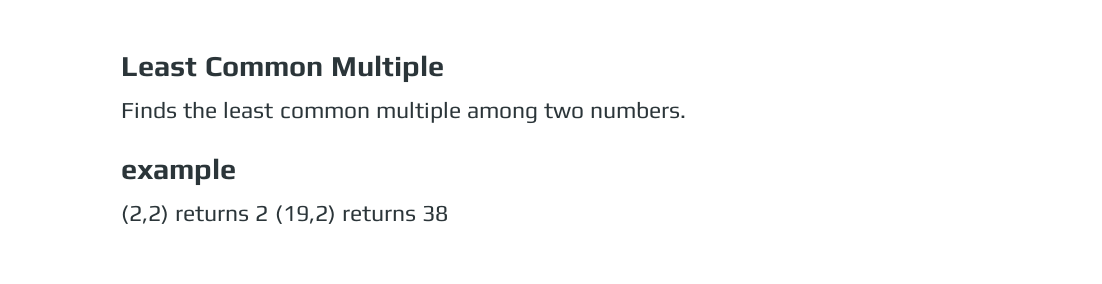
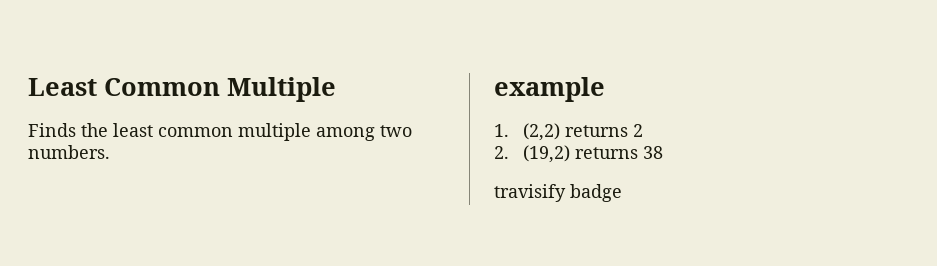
- (2,2) returns 2 (19,2) returns 38
+ 1. (2,2) returns 2
+ 2. (19,2) returns 38
+ travisify badge

